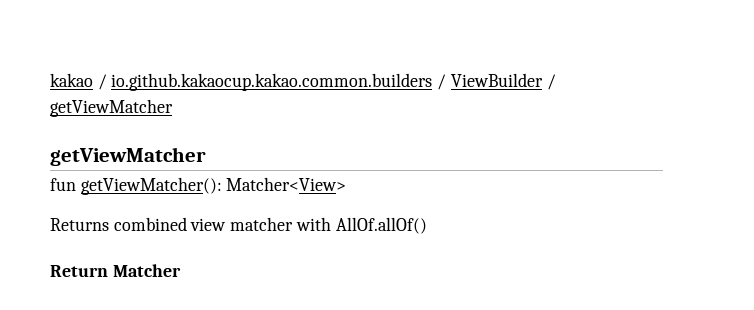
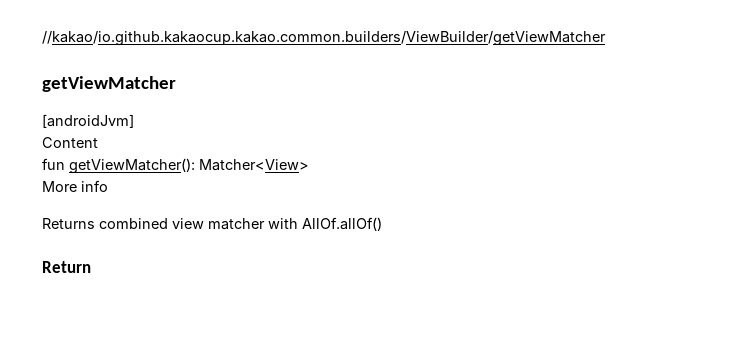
- kakao / io.github.kakaocup.kakao.common.builders / ViewBuilder / getViewMatcher
+ //kakao/io.github.kakaocup.kakao.common.builders/ViewBuilder/getViewMatcher
  getViewMatcher
+ [androidJvm]
+ Content
+ More info
- Return Matcher
+ Return

